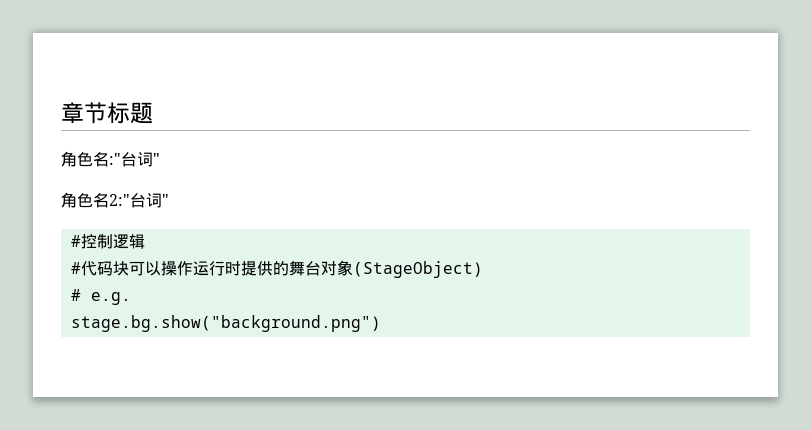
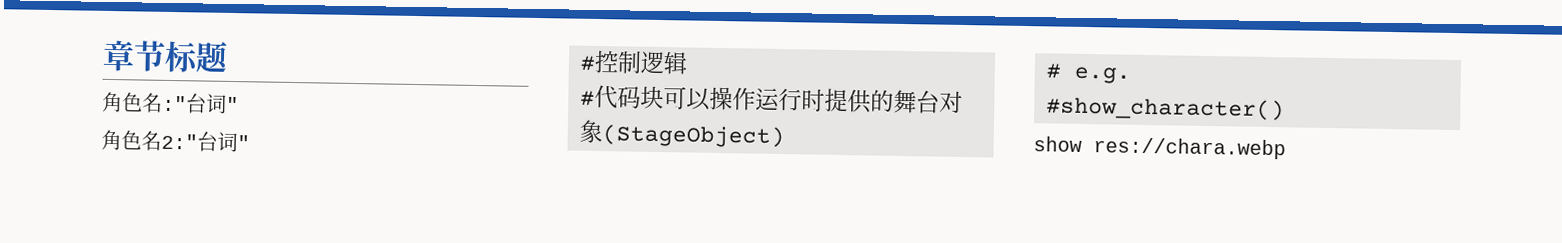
- stage.bg.show("background.png")
+ #show_character()
+ show res://chara.webp

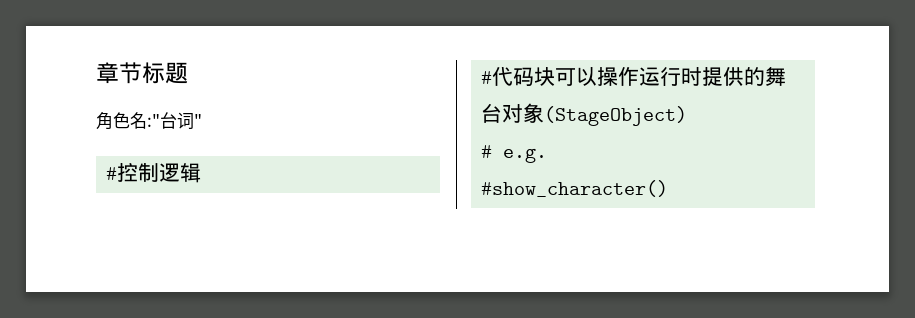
- 角色名2:"台词"
- show res://chara.webp

